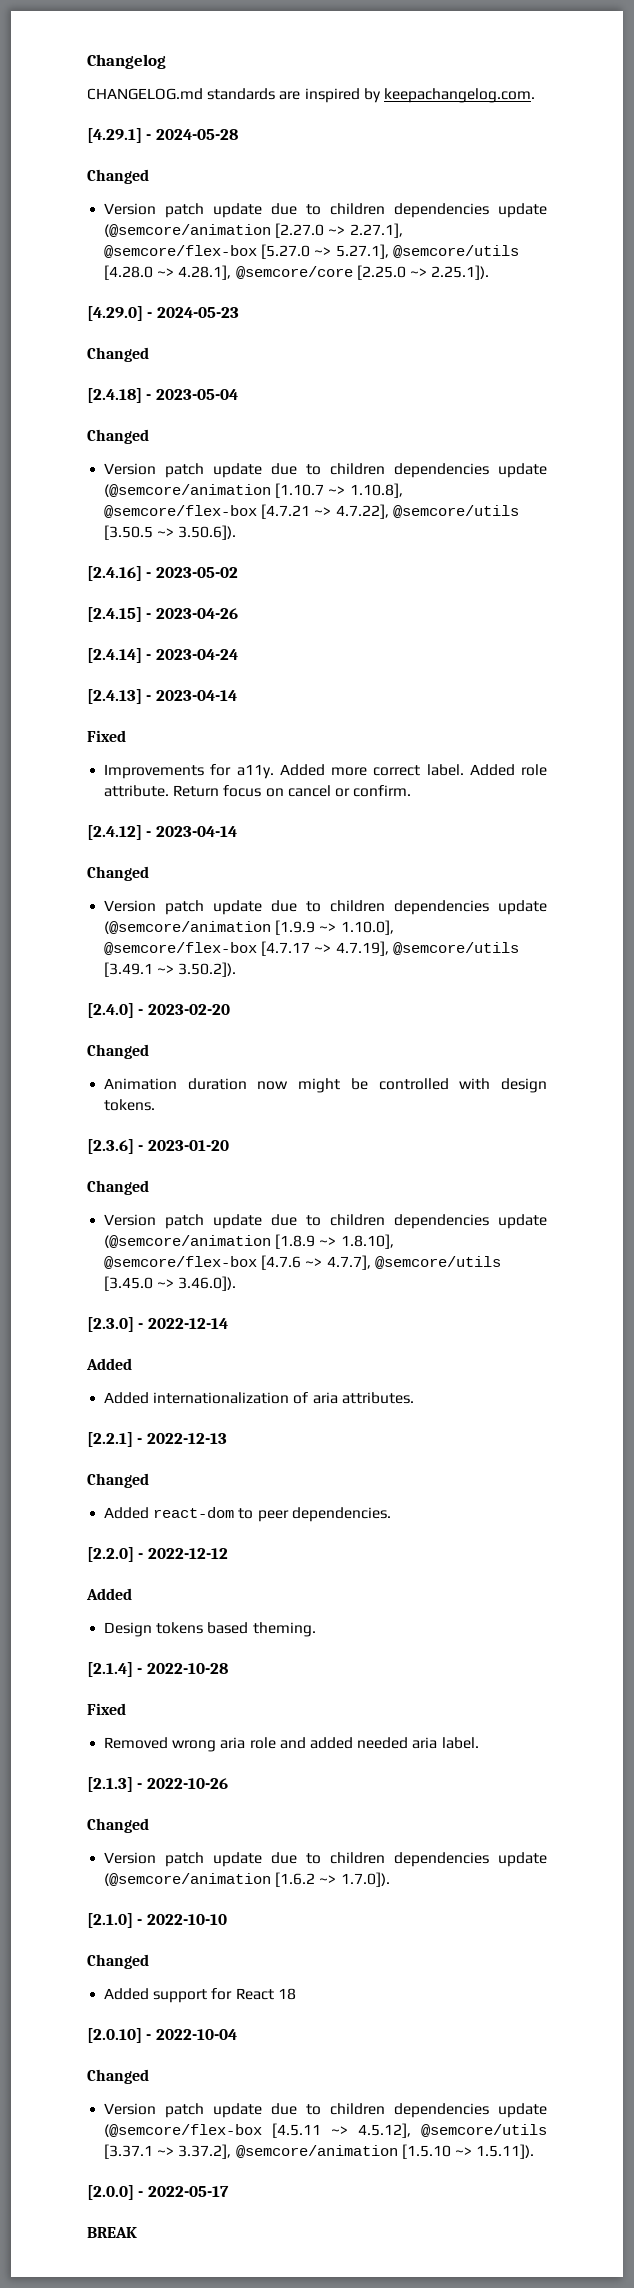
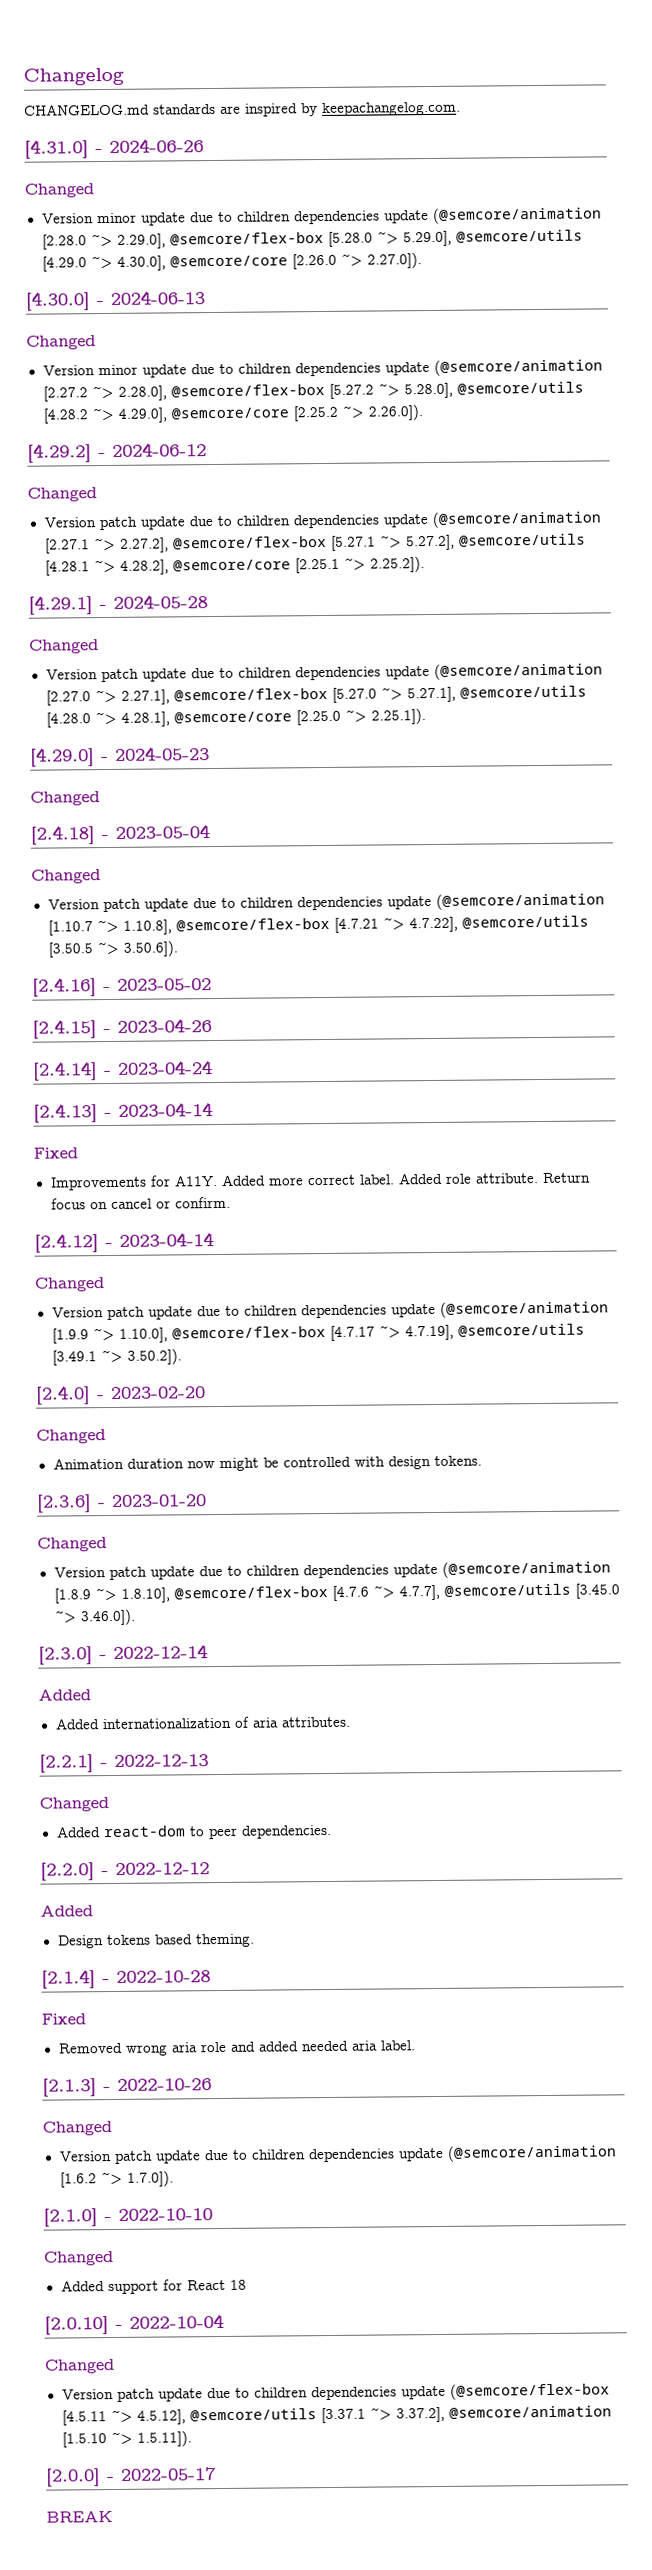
+ [4.31.0] - 2024-06-26
+ Changed
+ Version minor update due to children dependencies update (@semcore/animation [2.28.0 ~> 2.29.0], @semcore/flex-box [5.28.0 ~> 5.29.0], @semcore/utils [4.29.0 ~> 4.30.0], @semcore/core [2.26.0 ~> 2.27.0]).
+ [4.30.0] - 2024-06-13
+ Changed
+ Version minor update due to children dependencies update (@semcore/animation [2.27.2 ~> 2.28.0], @semcore/flex-box [5.27.2 ~> 5.28.0], @semcore/utils [4.28.2 ~> 4.29.0], @semcore/core [2.25.2 ~> 2.26.0]).
+ [4.29.2] - 2024-06-12
+ Changed
+ Version patch update due to children dependencies update (@semcore/animation [2.27.1 ~> 2.27.2], @semcore/flex-box [5.27.1 ~> 5.27.2], @semcore/utils [4.28.1 ~> 4.28.2], @semcore/core [2.25.1 ~> 2.25.2]).
- Improvements for a11y.
+ Improvements for A11Y.

